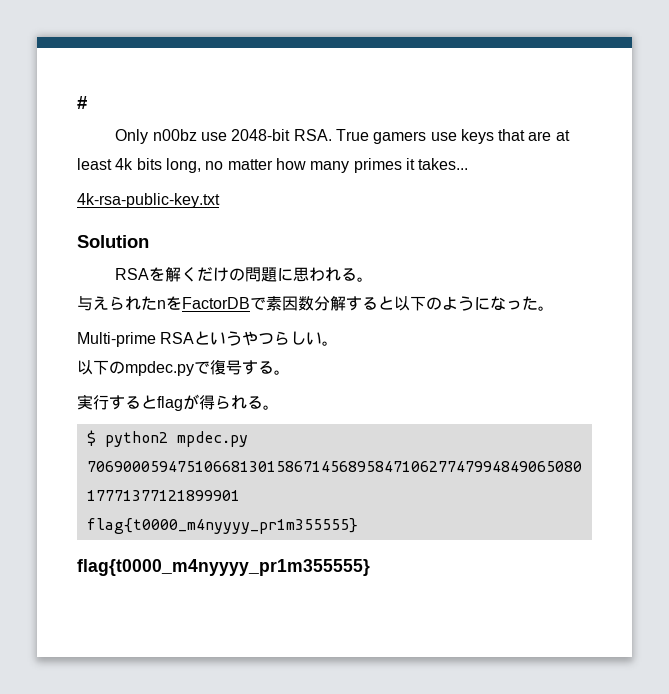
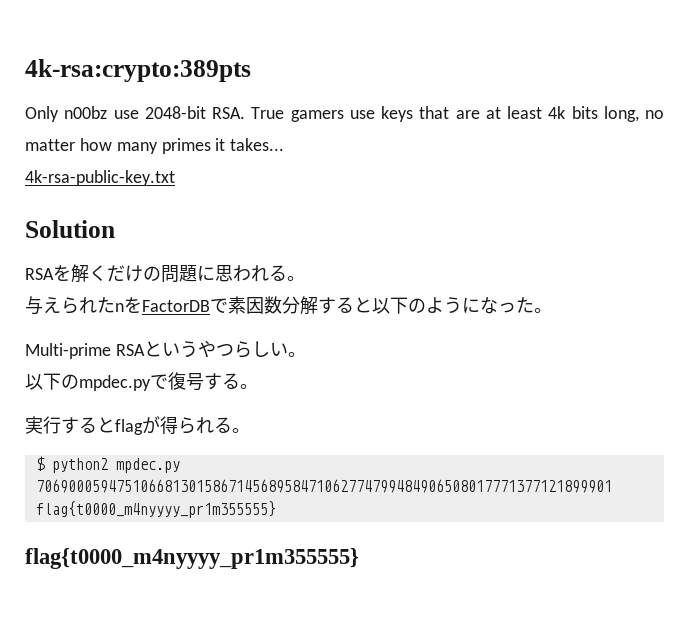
- #
+ 4k-rsa:crypto:389pts

